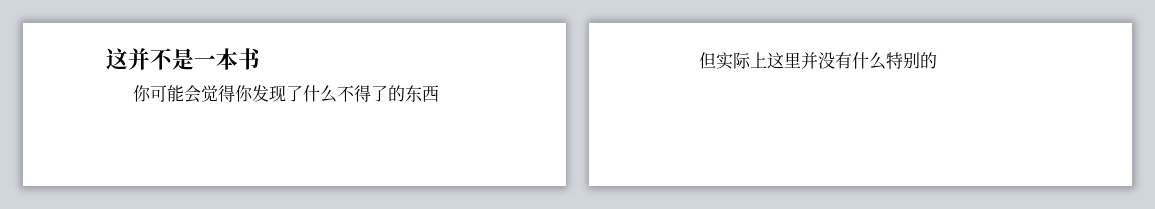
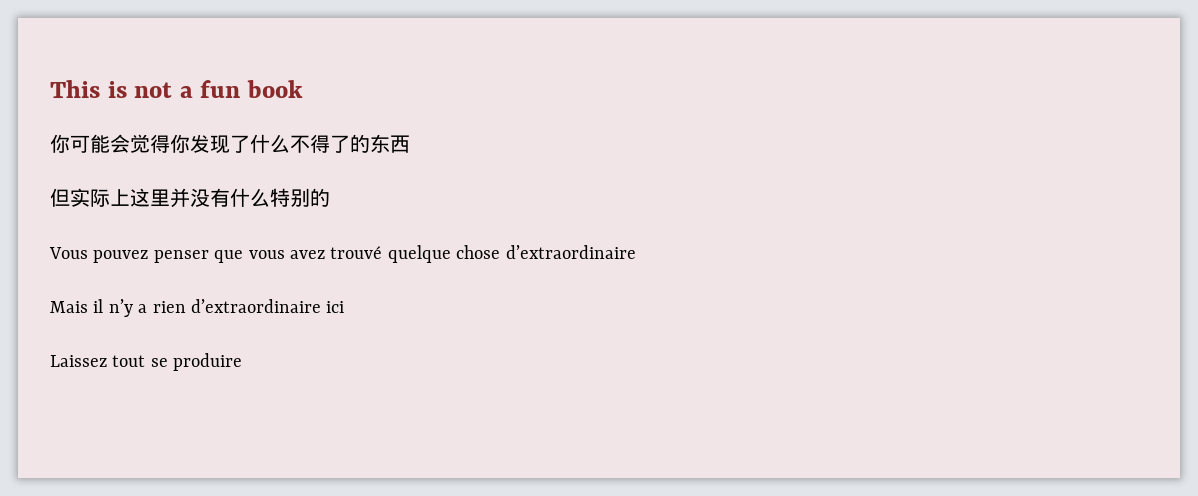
- 这并不是一本书
+ This is not a fun book
+ Vous pouvez penser que vous avez trouvé quelque chose d’extraordinaire
+ Mais il n’y a rien d’extraordinaire ici
+ Laissez tout se produire

